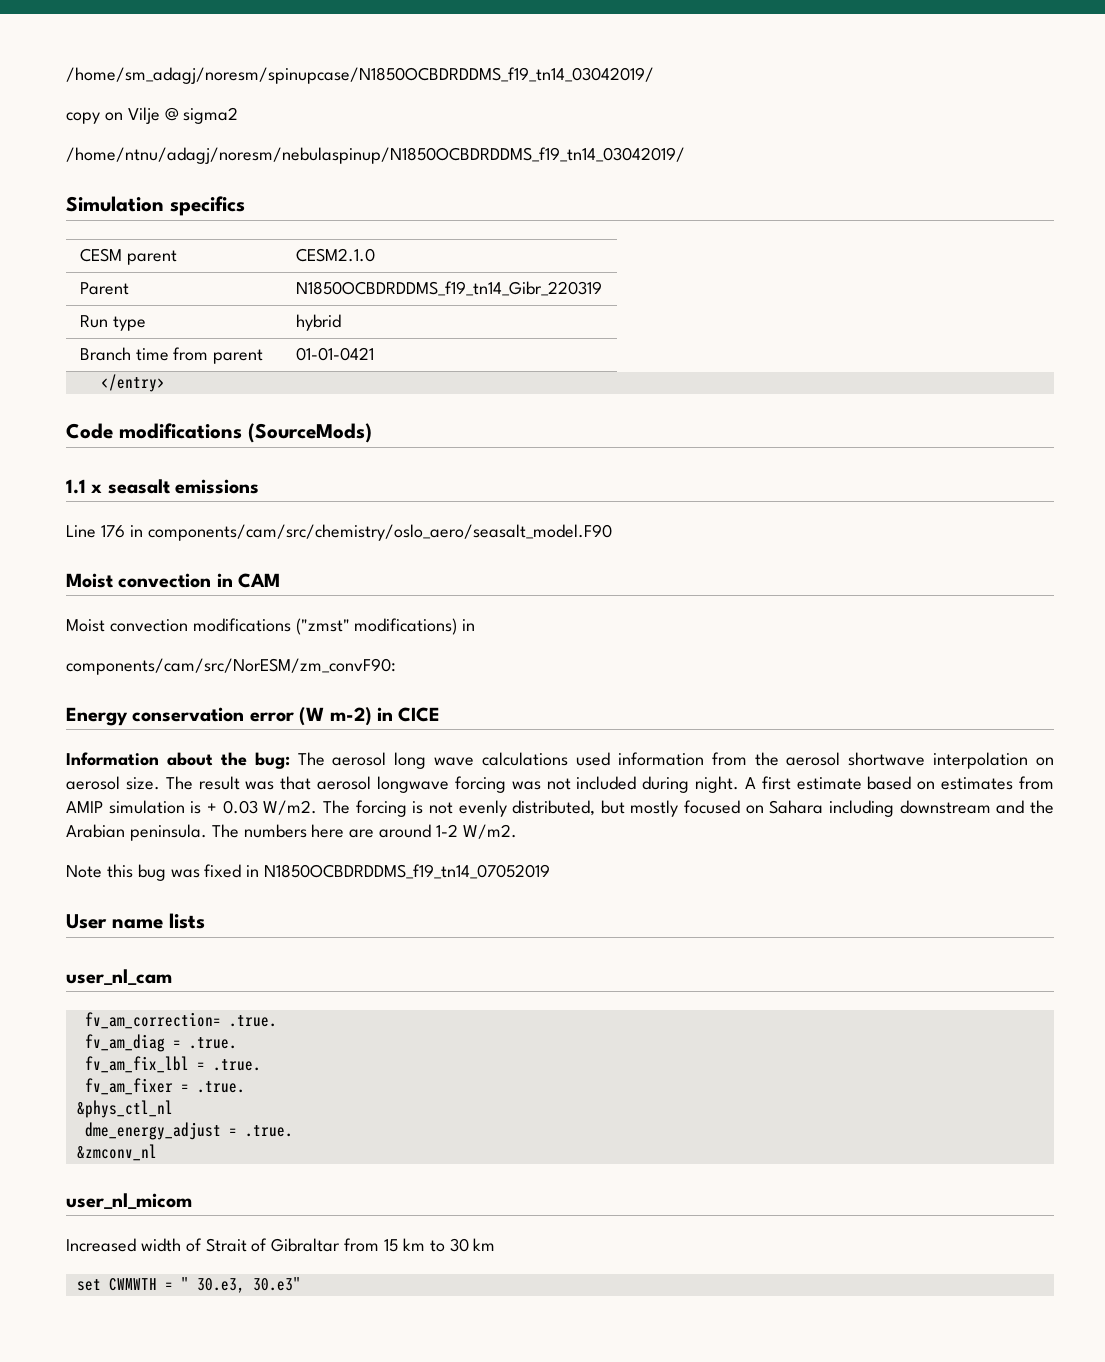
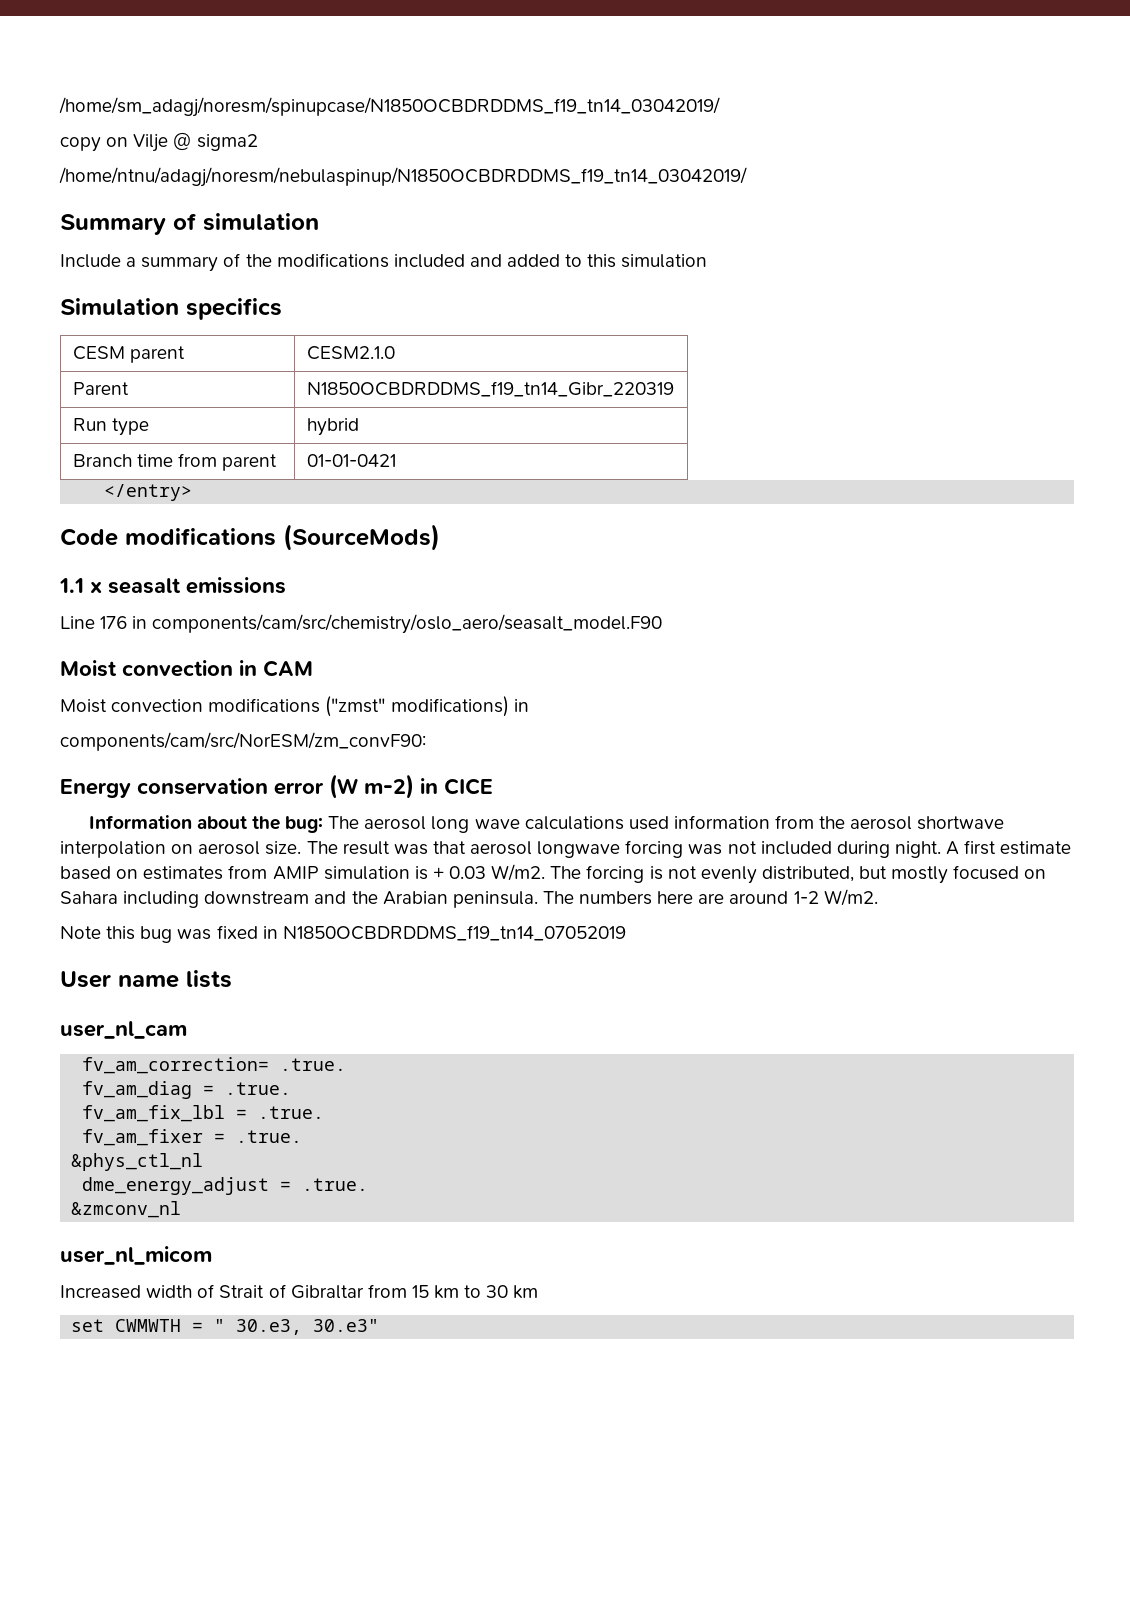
+ Summary of simulation
+ Include a summary of the modifications included and added to this simulation

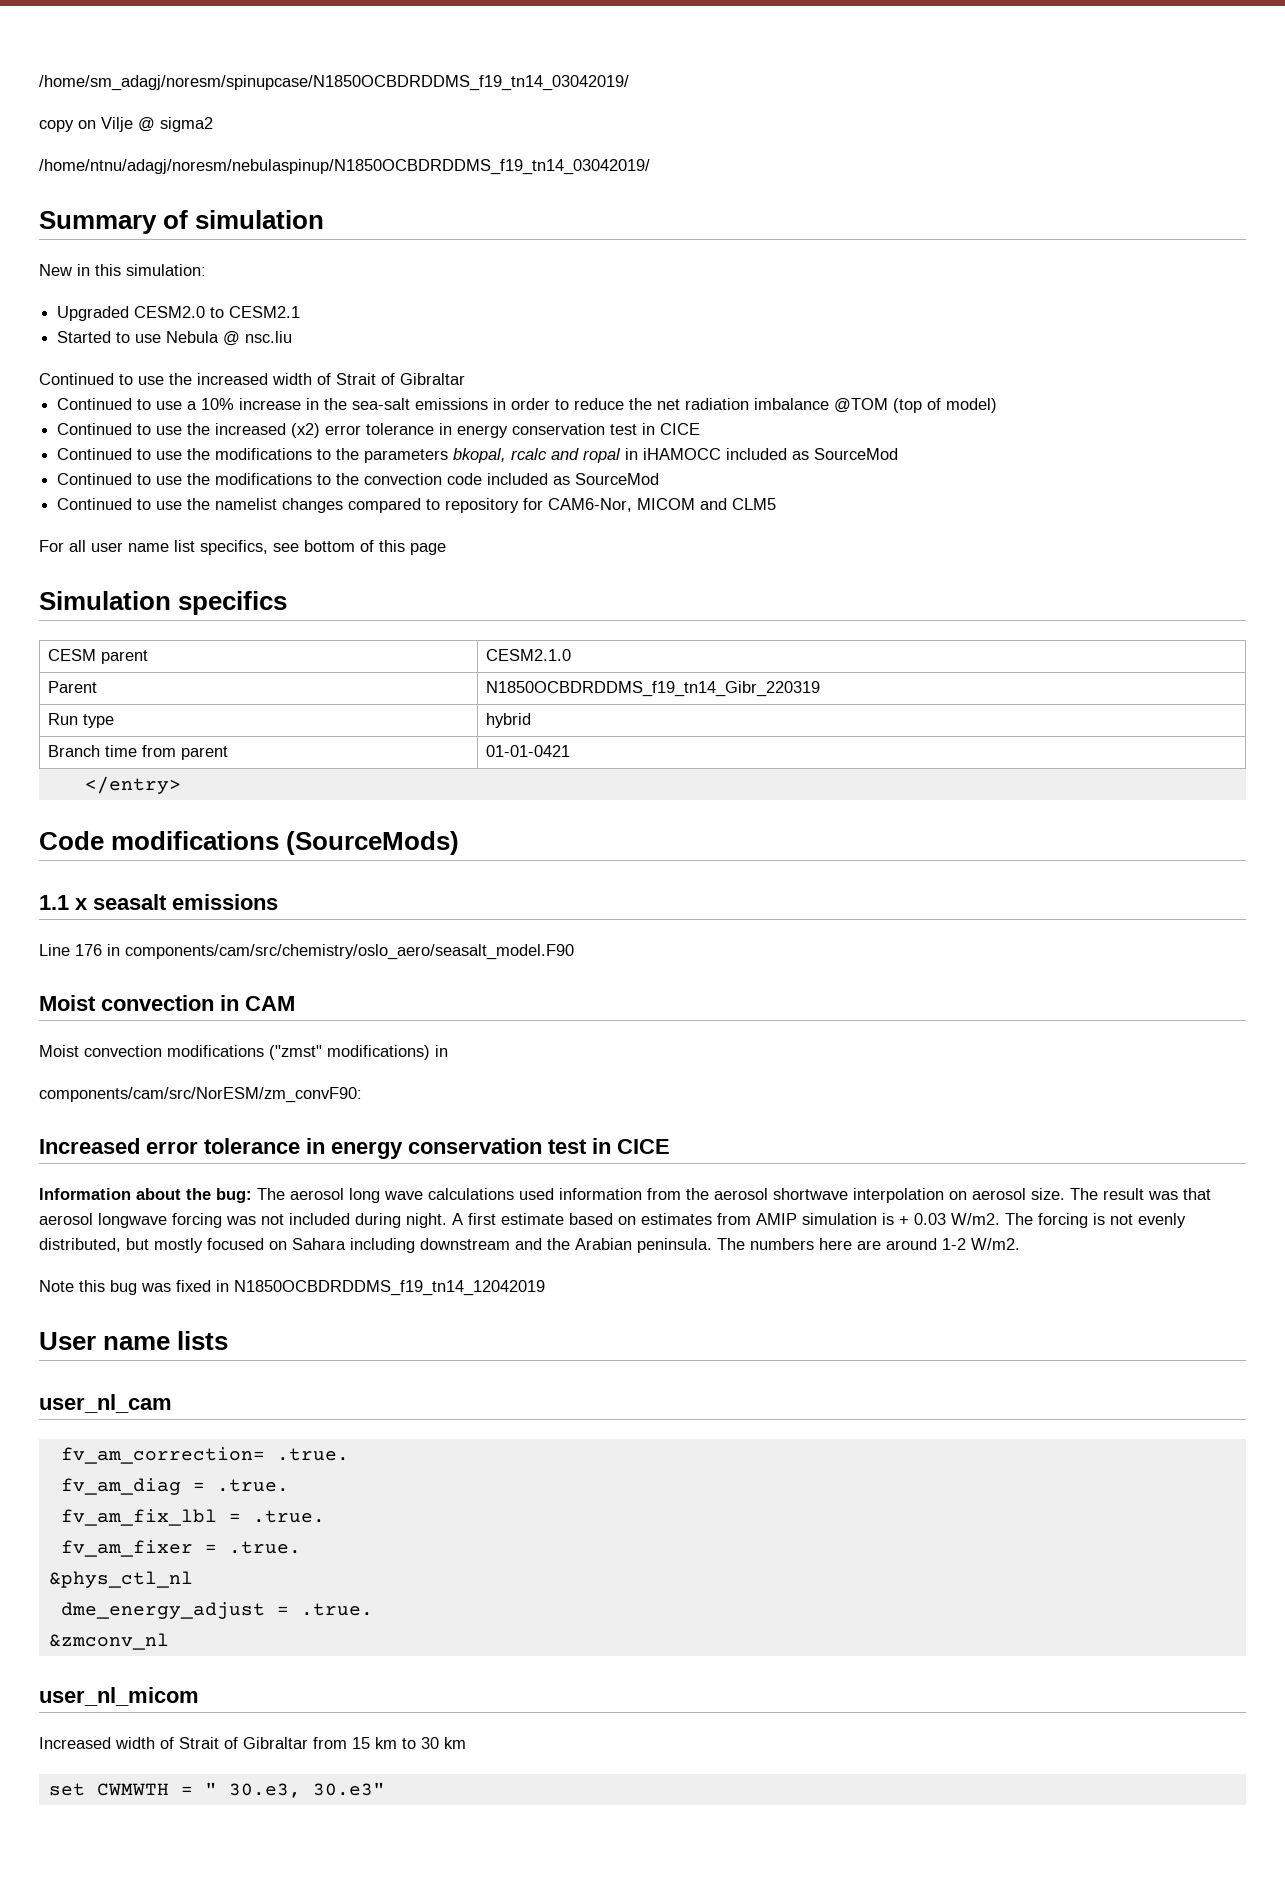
- Include a summary of the modifications included and added to this simulation
+ New in this simulation:
+ Upgraded CESM2.0 to CESM2.1
+ Started to use Nebula @ nsc.liu
+ Continued to use the increased width of Strait of Gibraltar
+ Continued to use a 10% increase in the sea-salt emissions in order to reduce the net radiation imbalance @TOM (top of model)
+ Continued to use the increased (x2) error tolerance in energy conservation test in CICE
+ Continued to use the modifications to the parameters bkopal, rcalc and ropal in iHAMOCC included as SourceMod
+ Continued to use the modifications to the convection code included as SourceMod
+ Continued to use the namelist changes compared to repository for CAM6-Nor, MICOM and CLM5
+ For all user name list specifics, see bottom of this page
- Energy conservation error (W m-2) in CICE
+ Increased error tolerance in energy conservation test in CICE
- Note this bug was fixed in N1850OCBDRDDMS_f19_tn14_07052019
+ Note this bug was fixed in N1850OCBDRDDMS_f19_tn14_12042019

